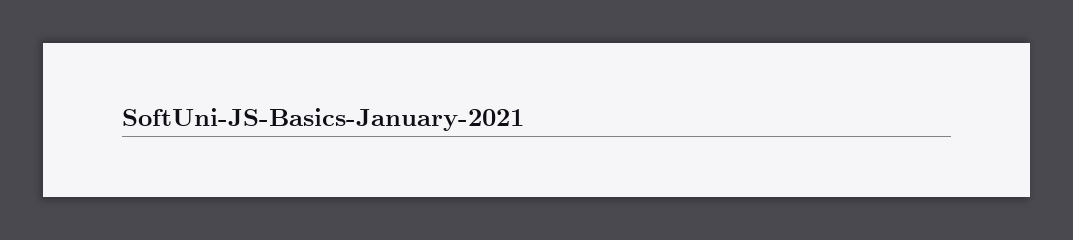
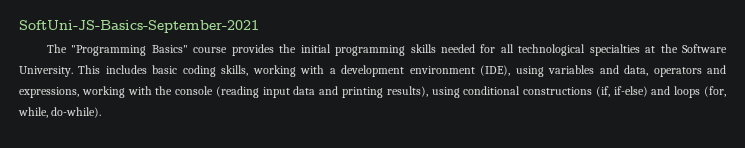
- SoftUni-JS-Basics-January-2021
+ SoftUni-JS-Basics-September-2021
+ The "Programming Basics" course provides the initial programming skills needed for all technological specialties at the Software University. This includes basic coding skills, working with a development environment (IDE), using variables and data, operators and expressions, working with the console (reading input data and printing results), using conditional constructions (if, if-else) and loops (for, while, do-while).

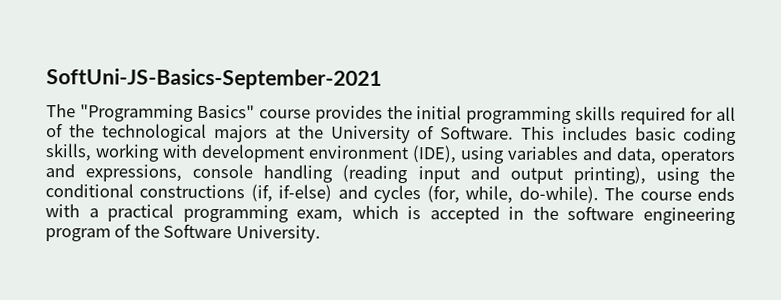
- The "Programming Basics" course provides the initial programming skills needed for all technological specialties at the Software University.
+ The "Programming Basics" course provides the initial programming skills required for all of the technological majors at the University of Software.
- This includes basic coding skills, working with a development environment (IDE), using variables and data, operators and expressions, working with the console (reading input data and printing results), using conditional constructions (if, if-else) and loops (for, while, do-while).
+ This includes basic coding skills, working with development environment (IDE), using variables and data, operators and expressions, console handling (reading input and output printing), using the conditional constructions (if, if-else) and cycles (for, while, do-while).
+ The course ends with a practical programming exam, which is accepted in the software engineering program of the Software University.

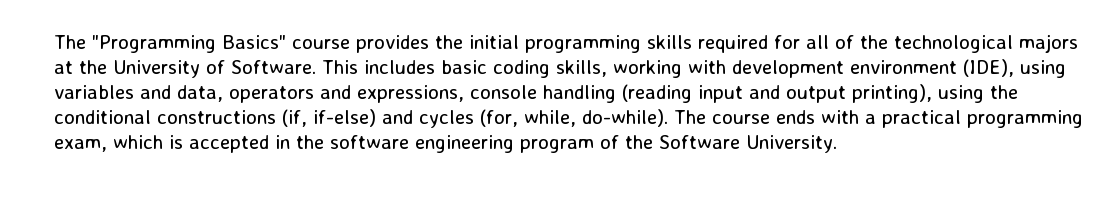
- SoftUni-JS-Basics-September-2021

